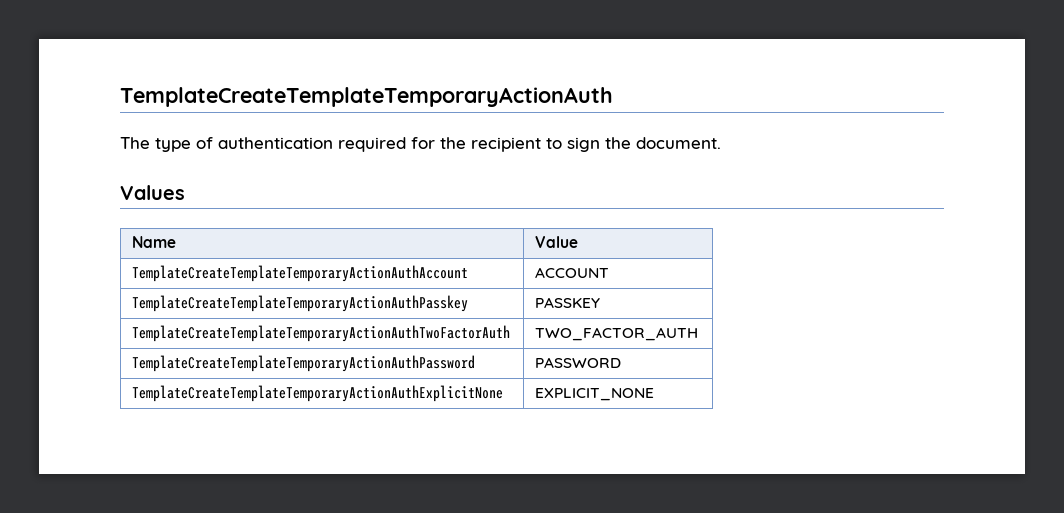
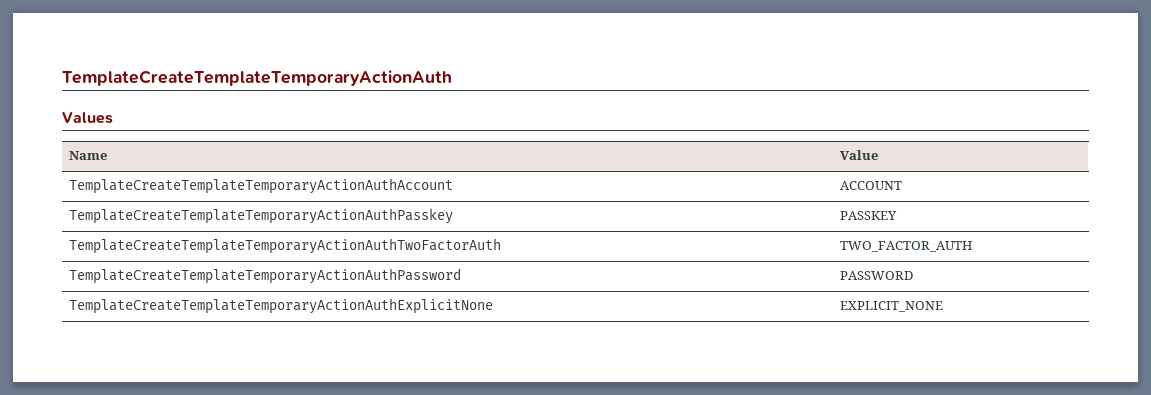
- The type of authentication required for the recipient to sign the document.

